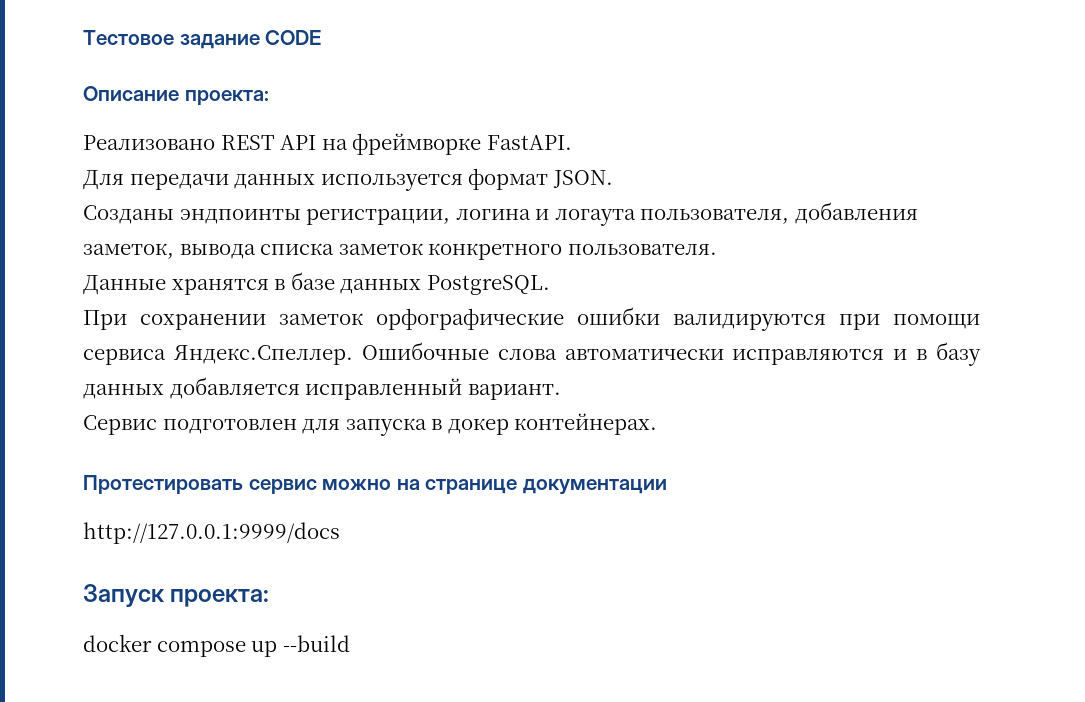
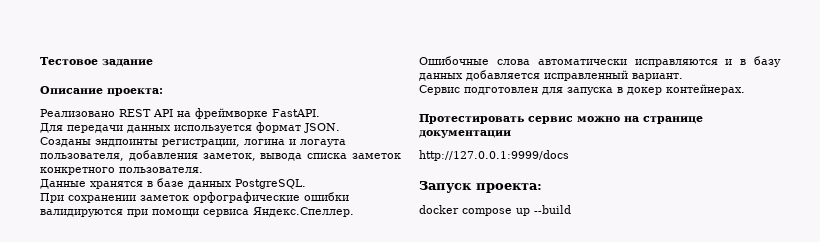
- Тестовое задание CODE
+ Тестовое задание

